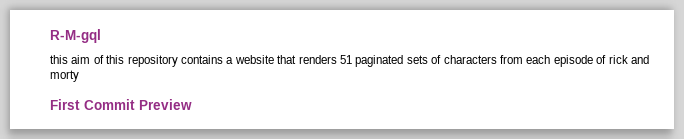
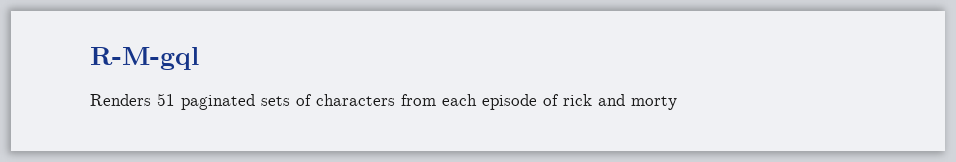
- this aim of this repository contains a website that renders 51 paginated sets of characters from each episode of rick and morty
+ Renders 51 paginated sets of characters from each episode of rick and morty
- First Commit Preview

